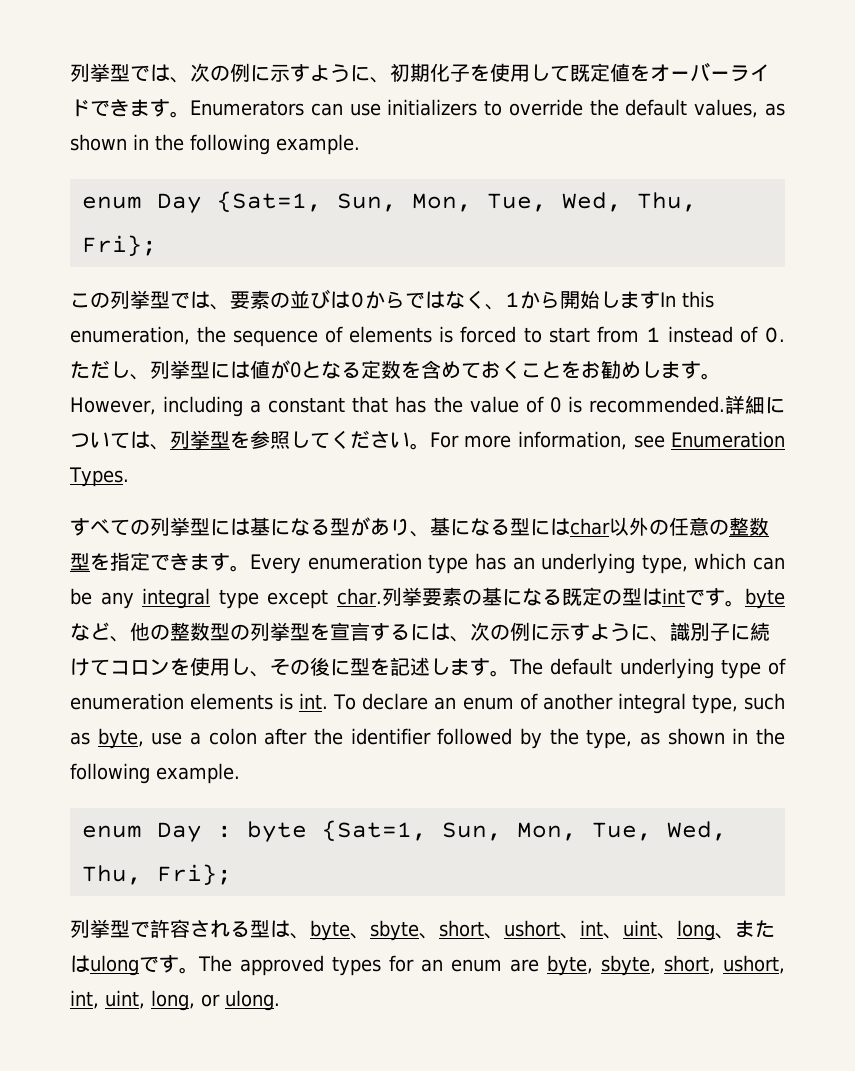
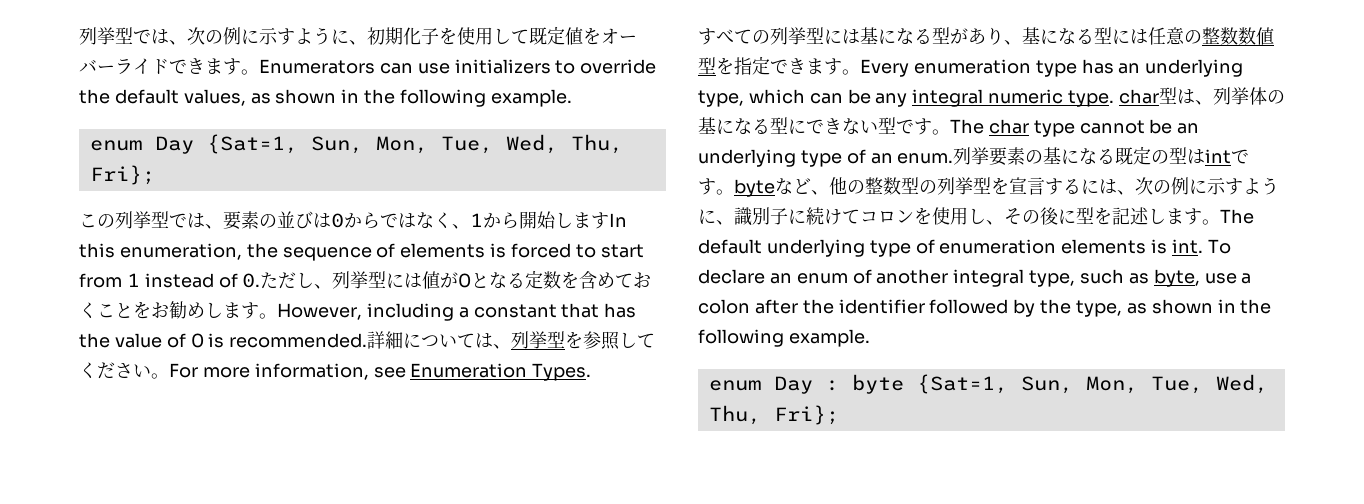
- すべての列挙型には基になる型があり、基になる型にはchar以外の任意の整数型を指定できます。
+ すべての列挙型には基になる型があり、基になる型には任意の整数数値型を指定できます。
- Every enumeration type has an underlying type, which can be any integral type except char.
+ Every enumeration type has an underlying type, which can be any integral numeric type. char型は、列挙体の基になる型にできない型です。The char type cannot be an underlying type of an enum.
- 列挙型で許容される型は、byte、sbyte、short、ushort、int、uint、long、またはulongです。The approved types for an enum are byte, sbyte, short, ushort, int, uint, long, or ulong.

